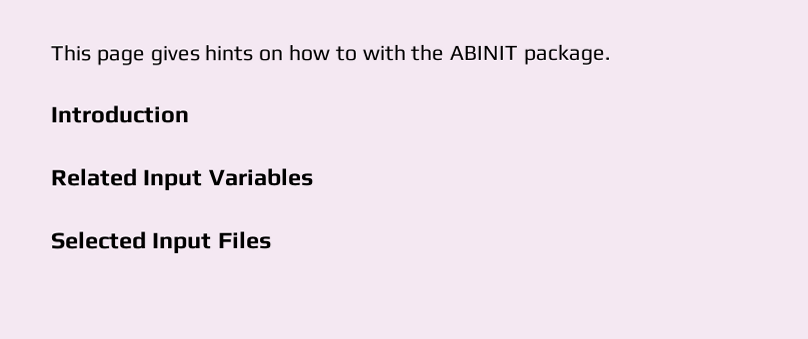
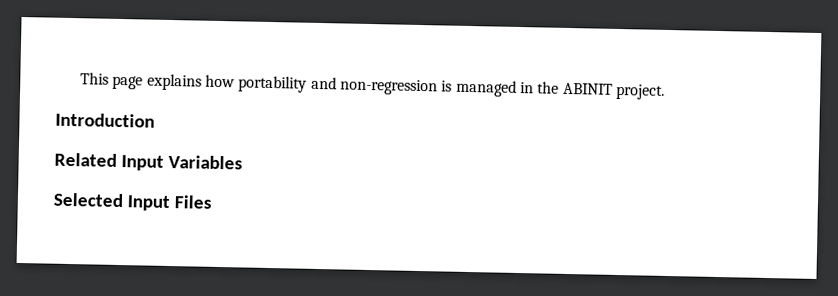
- This page gives hints on how to with the ABINIT package.
+ This page explains how portability and non-regression is managed in the ABINIT project.

